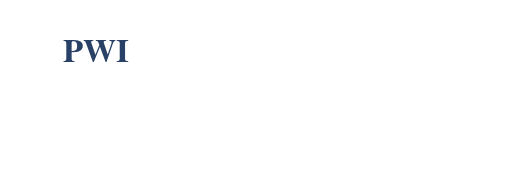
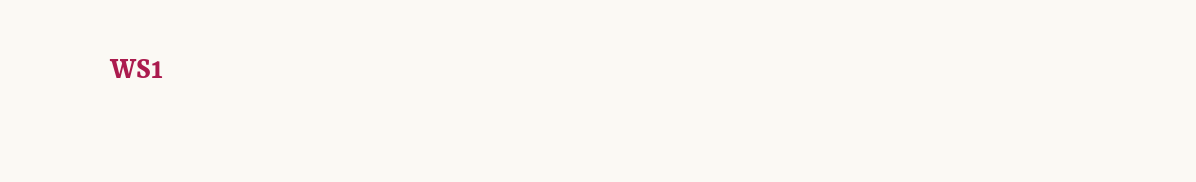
- PWI
+ WS1

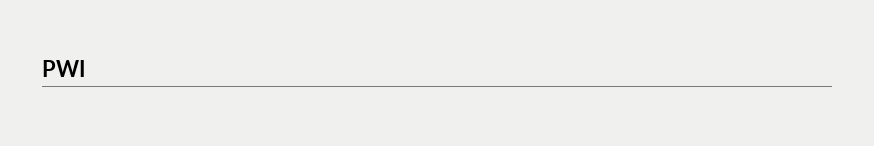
- WS1
+ PWI

